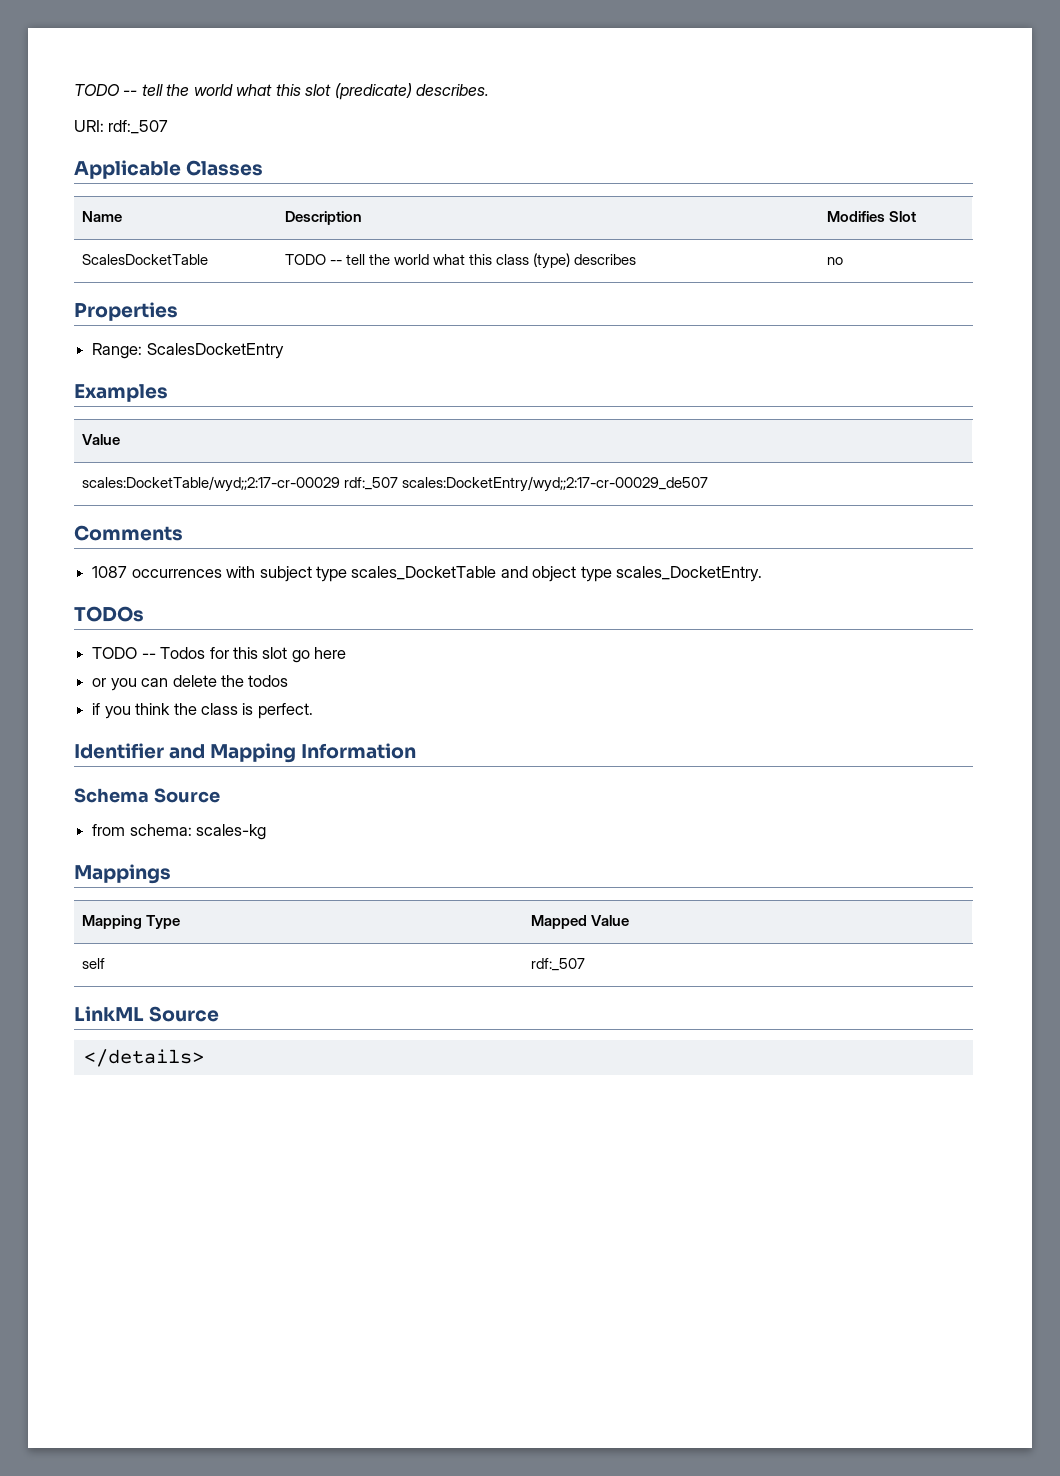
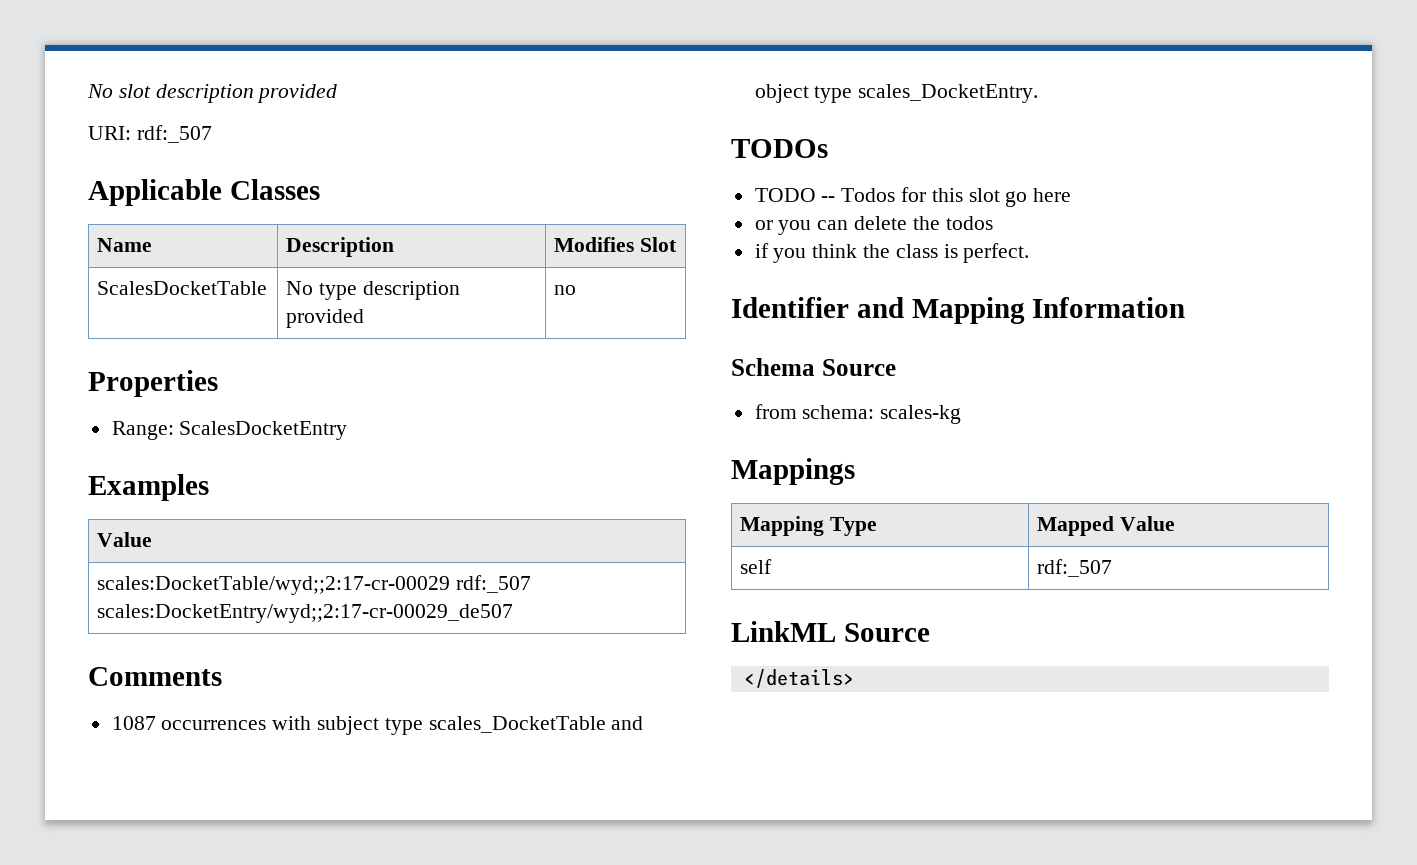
- TODO -- tell the world what this slot (predicate) describes.
+ No slot description provided
- ScalesDocketTable | TODO -- tell the world what this class (type) describes | no
+ ScalesDocketTable | No type description provided | no

